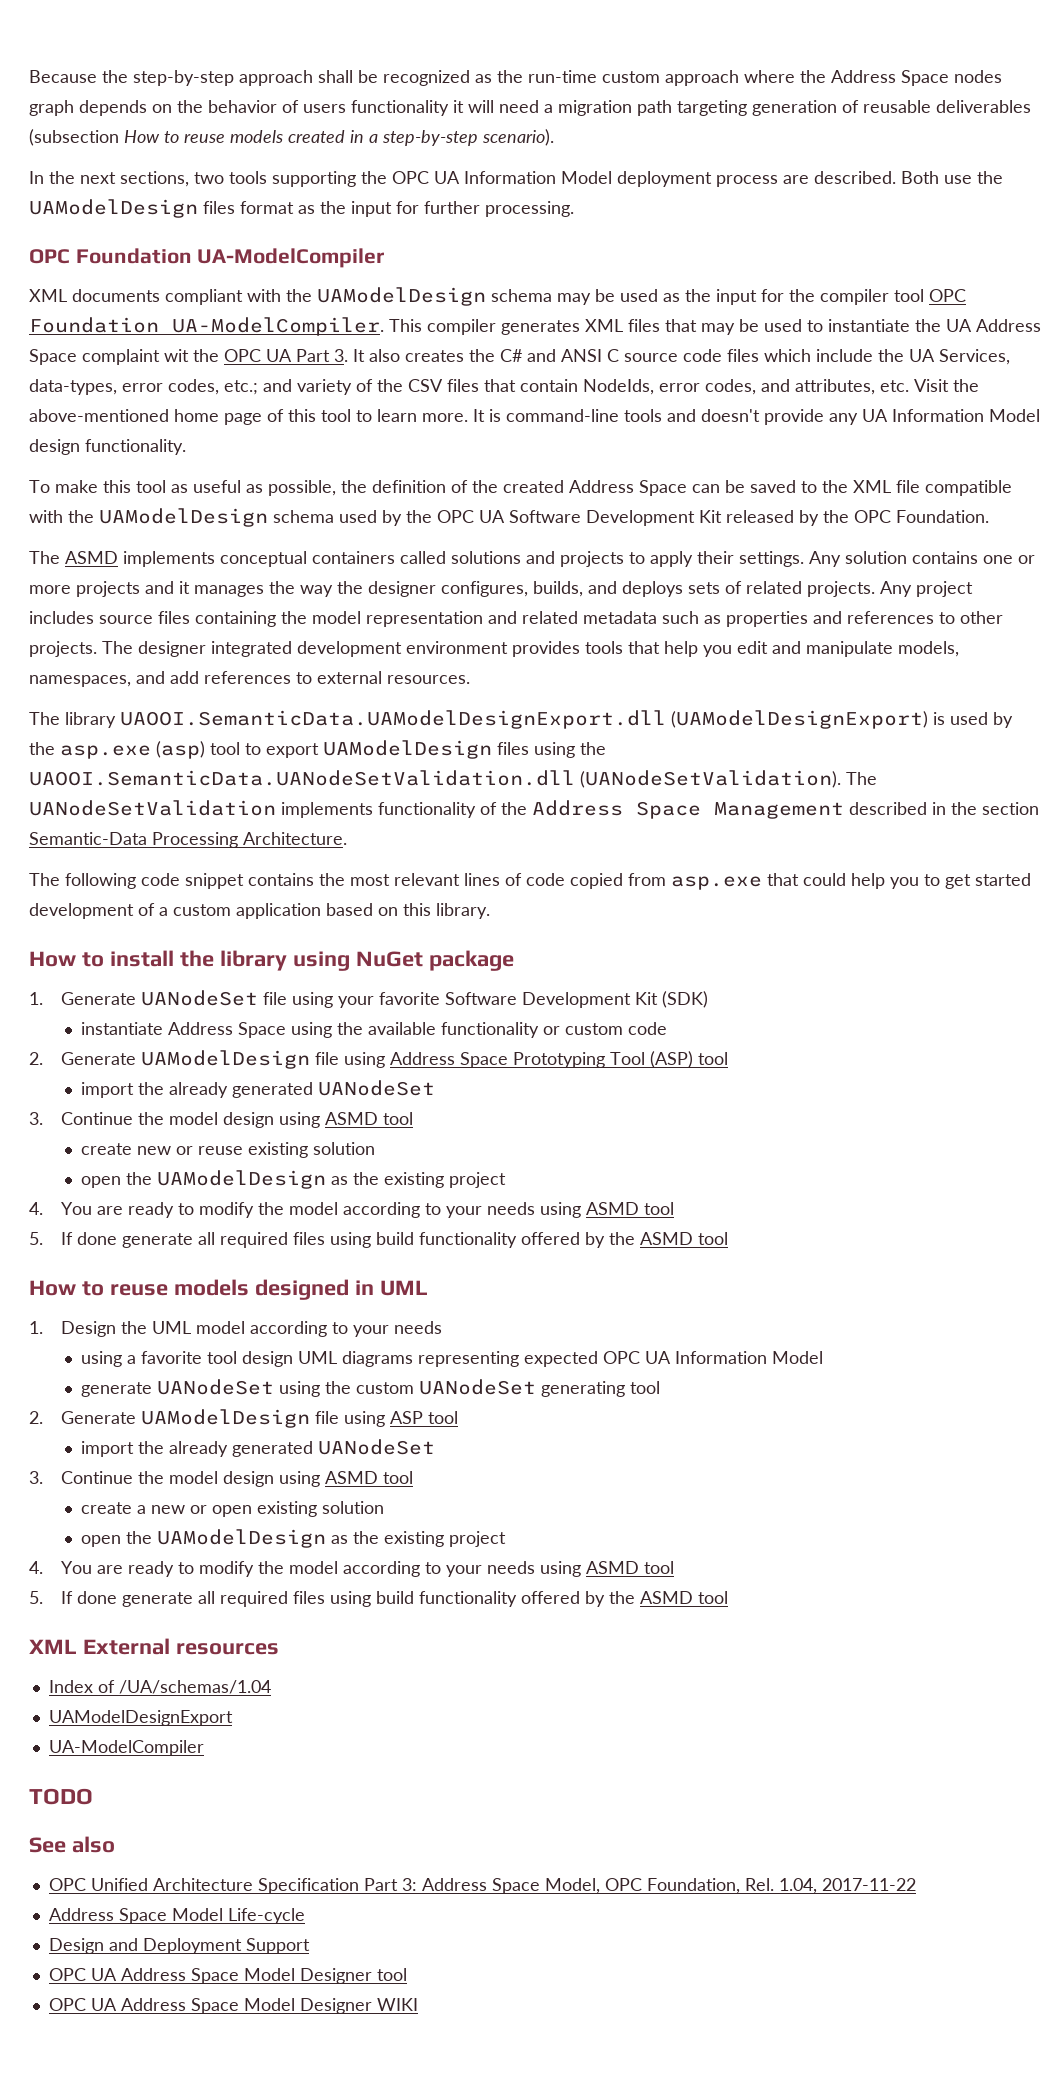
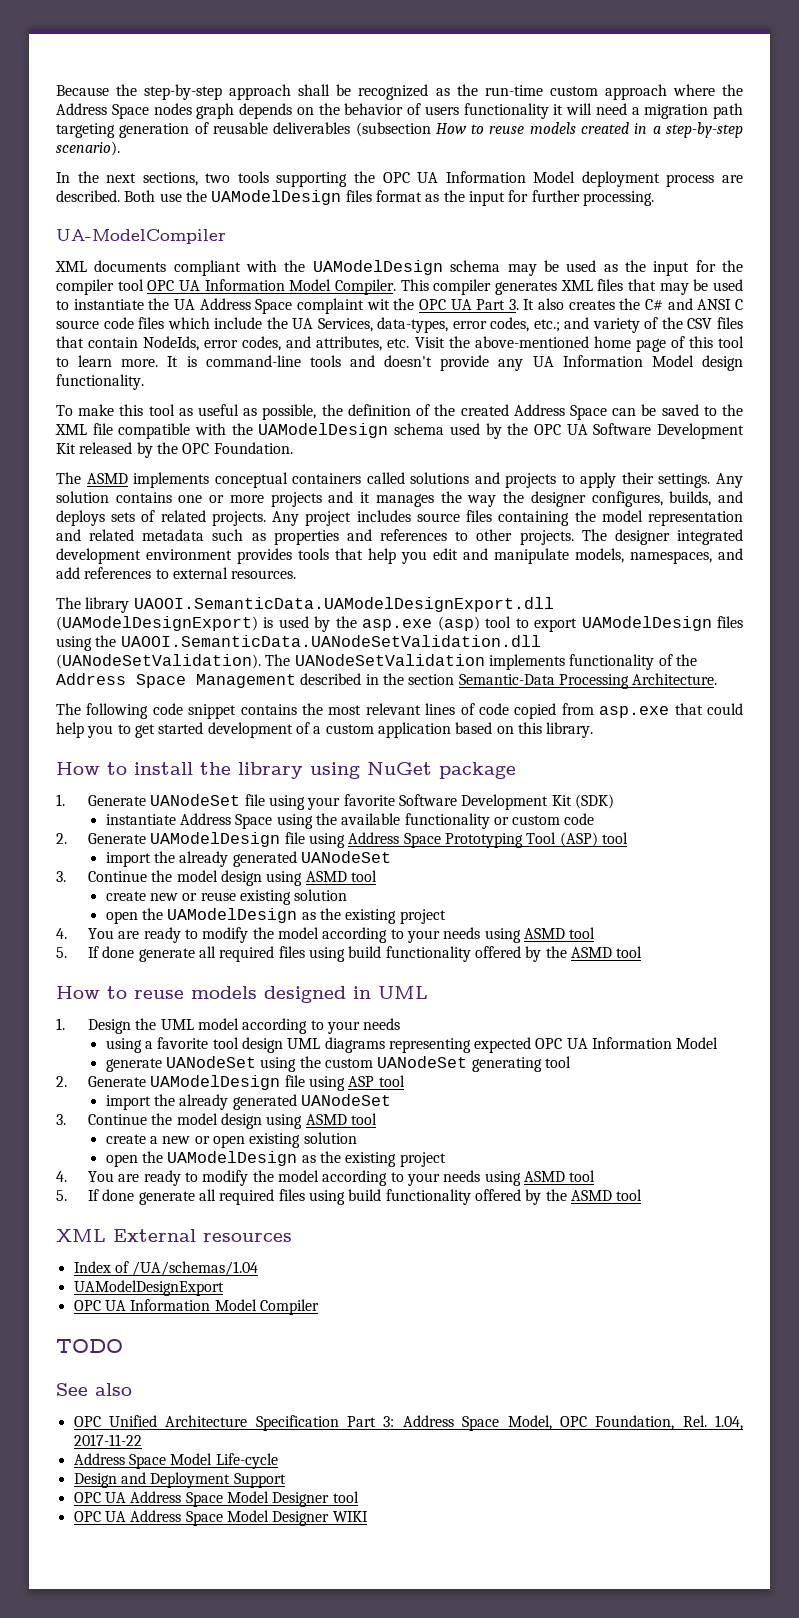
- OPC Foundation UA-ModelCompiler
+ UA-ModelCompiler
- XML documents compliant with the UAModelDesign schema may be used as the input for the compiler tool OPC Foundation UA-ModelCompiler.
+ XML documents compliant with the UAModelDesign schema may be used as the input for the compiler tool OPC UA Information Model Compiler.
  UAModelDesignExport
- UA-ModelCompiler
+ OPC UA Information Model Compiler

